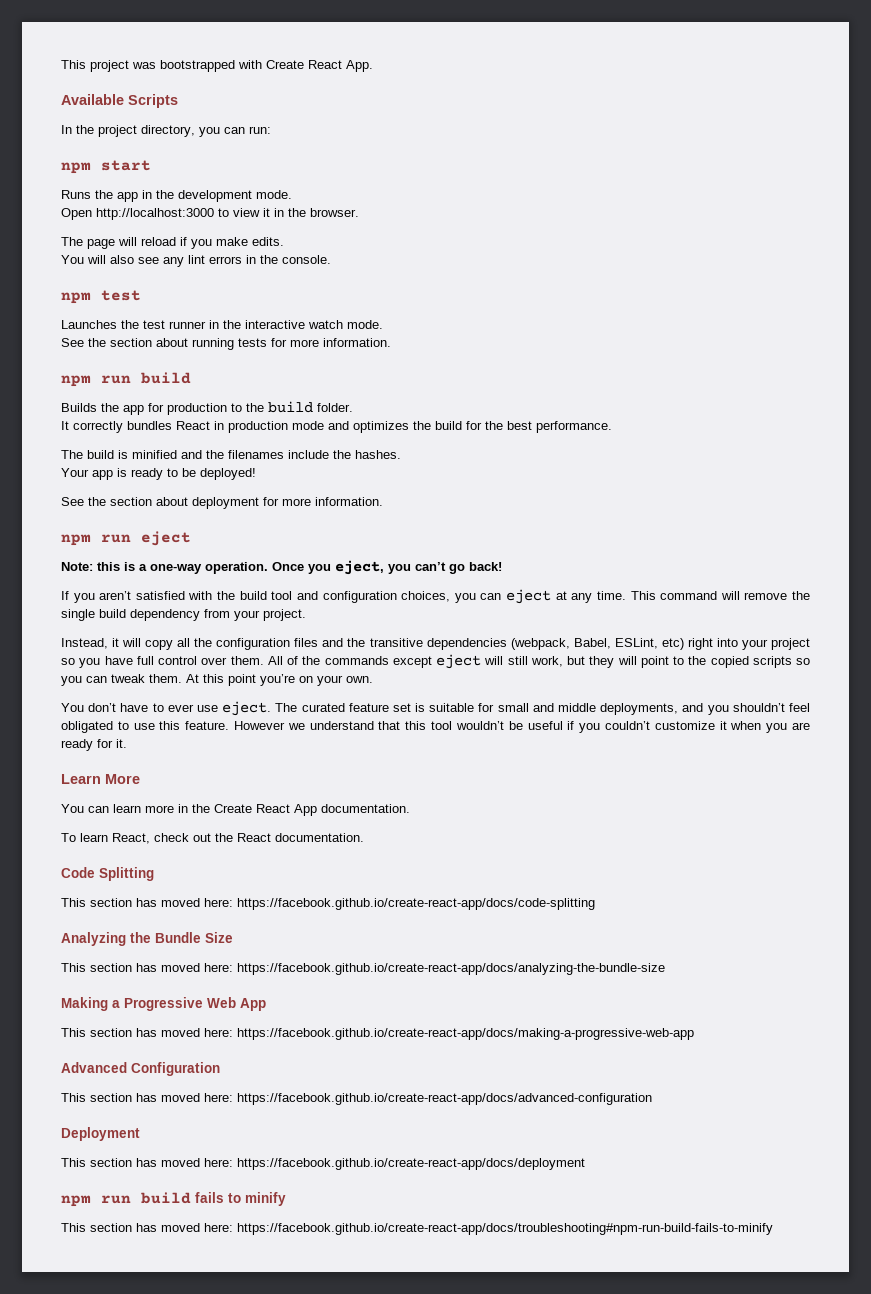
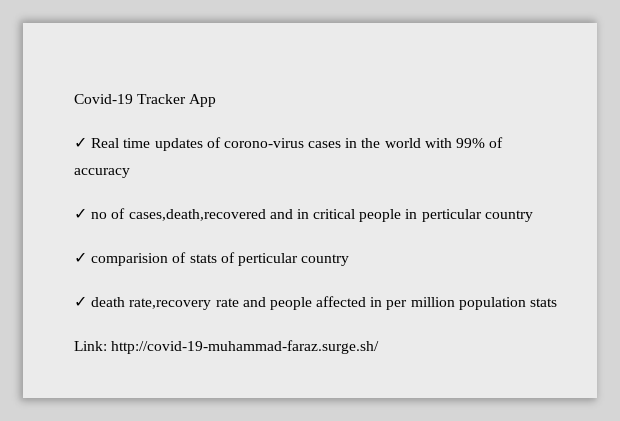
- This project was bootstrapped with Create React App.
- Available Scripts
- In the project directory, you can run:
- npm start
- Runs the app in the development mode.
- Open http://localhost:3000 to view it in the browser.
- The page will reload if you make edits.
- You will also see any lint errors in the console.
- npm test
- Launches the test runner in the interactive watch mode.
- See the section about running tests for more information.
- npm run build
- Builds the app for production to the build folder.
- It correctly bundles React in production mode and optimizes the build for the best performance.
- The build is minified and the filenames include the hashes.
- Your app is ready to be deployed!
- See the section about deployment for more information.
- npm run eject
- Note: this is a one-way operation. Once you eject, you can’t go back!
- If you aren’t satisfied with the build tool and configuration choices, you can eject at any time. This command will remove the single build dependency from your project.
- Instead, it will copy all the configuration files and the transitive dependencies (webpack, Babel, ESLint, etc) right into your project so you have full control over them. All of the commands except eject will still work, but they will point to the copied scripts so you can tweak them. At this point you’re on your own.
- You don’t have to ever use eject. The curated feature set is suitable for small and middle deployments, and you shouldn’t feel obligated to use this feature. However we understand that this tool wouldn’t be useful if you couldn’t customize it when you are ready for it.
- Learn More
- You can learn more in the Create React App documentation.
- To learn React, check out the React documentation.
- Code Splitting
- This section has moved here: https://facebook.github.io/create-react-app/docs/code-splitting
- Analyzing the Bundle Size
- This section has moved here: https://facebook.github.io/create-react-app/docs/analyzing-the-bundle-size
- Making a Progressive Web App
- This section has moved here: https://facebook.github.io/create-react-app/docs/making-a-progressive-web-app
- Advanced Configuration
- This section has moved here: https://facebook.github.io/create-react-app/docs/advanced-configuration
- Deployment
- This section has moved here: https://facebook.github.io/create-react-app/docs/deployment
- npm run build fails to minify
- This section has moved here: https://facebook.github.io/create-react-app/docs/troubleshooting#npm-run-build-fails-to-minify
+ Covid-19 Tracker App
+ ✓ Real time updates of corono-virus cases in the world with 99% of accuracy
+ ✓ no of cases,death,recovered and in critical people in perticular country
+ ✓ comparision of stats of perticular country
+ ✓ death rate,recovery rate and people affected in per million population stats
+ Link: http://covid-19-muhammad-faraz.surge.sh/

